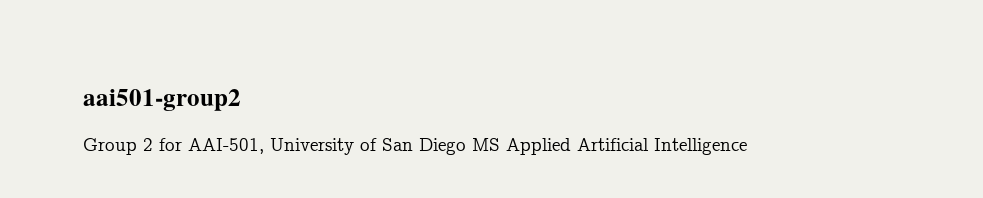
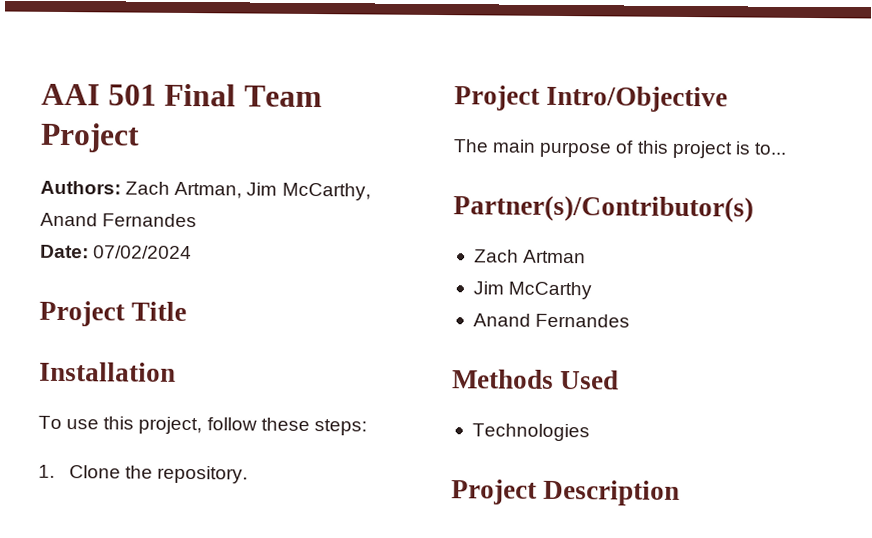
- aai501-group2
- Group 2 for AAI-501, University of San Diego MS Applied Artificial Intelligence
+ AAI 501 Final Team Project
+ Authors: Zach Artman, Jim McCarthy, Anand Fernandes
+ Date: 07/02/2024
+ Project Title
+ Installation
+ To use this project, follow these steps:
+ 1. Clone the repository.
+ Project Intro/Objective
+ The main purpose of this project is to...
+ Partner(s)/Contributor(s)
+ Zach Artman
+ Jim McCarthy
+ Anand Fernandes
+ Methods Used
+ Technologies
+ Project Description

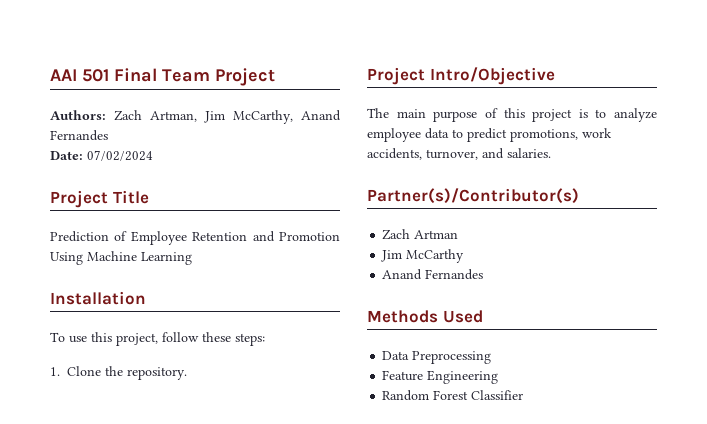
+ Prediction of Employee Retention and Promotion Using Machine Learning
- The main purpose of this project is to...
+ The main purpose of this project is to analyze employee data to predict promotions, work accidents, turnover, and salaries.
- Technologies
- Project Description
+ Data Preprocessing
+ Feature Engineering
+ Random Forest Classifier

